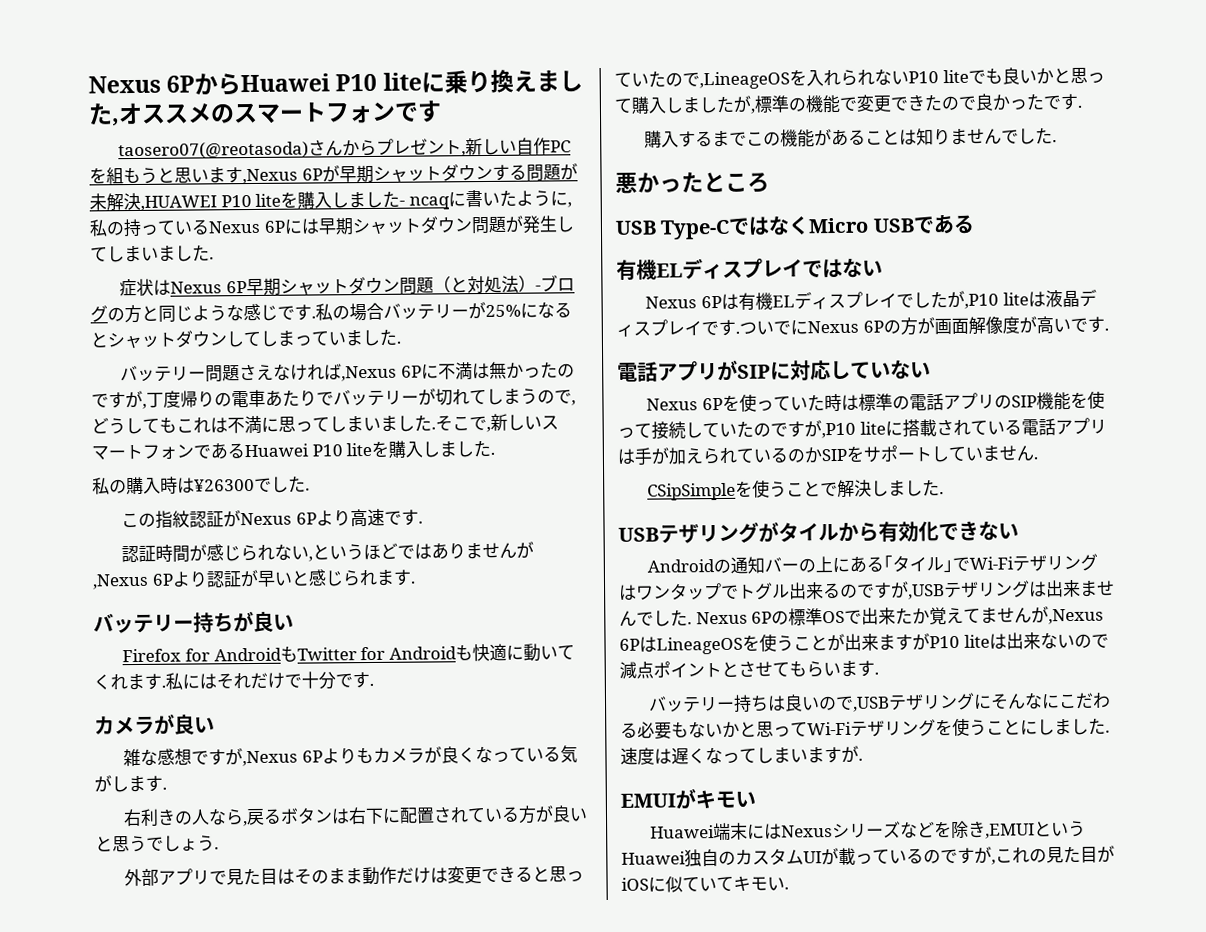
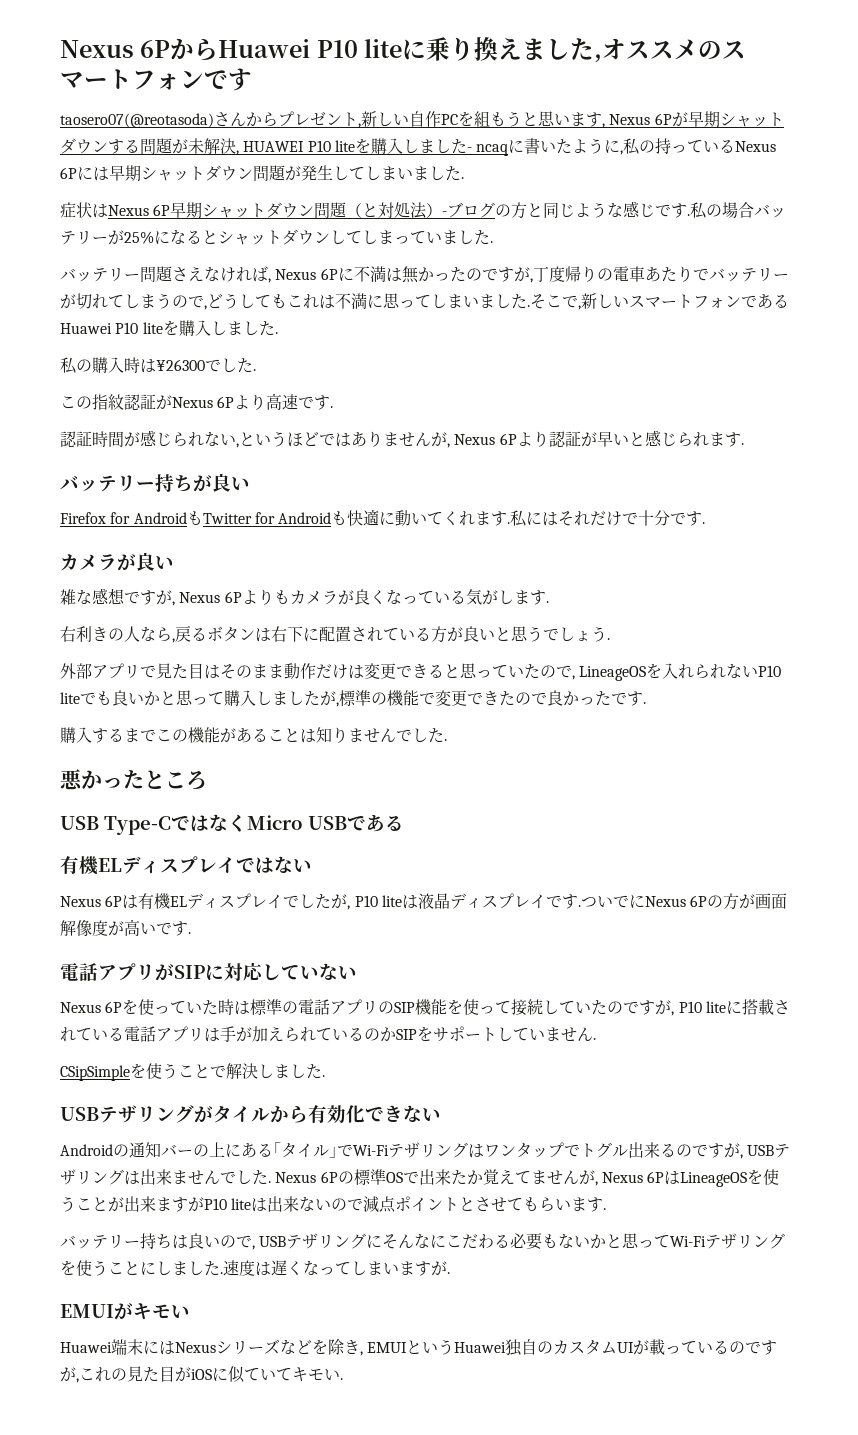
- taosero07(@reotasoda)さんからプレゼント,新しい自作PCを組もうと思います,Nexus 6Pが早期シャットダウンする問題が未解決,HUAWEI P10 liteを購入しました- ncaqに書いたように,私の持っているNexus 6Pには早期シャットダウン問題が発生してしまいました.
+ taosero07(@reotasoda)さんからプレゼント,新しい自作PCを組もうと思います, Nexus 6Pが早期シャットダウンする問題が未解決, HUAWEI P10 liteを購入しました- ncaqに書いたように,私の持っているNexus 6Pには早期シャットダウン問題が発生してしまいました.
- バッテリー問題さえなければ,Nexus 6Pに不満は無かったのですが,丁度帰りの電車あたりでバッテリーが切れてしまうので,どうしてもこれは不満に思ってしまいました.
+ バッテリー問題さえなければ, Nexus 6Pに不満は無かったのですが,丁度帰りの電車あたりでバッテリーが切れてしまうので,どうしてもこれは不満に思ってしまいました.
- 認証時間が感じられない,というほどではありませんが,Nexus 6Pより認証が早いと感じられます.
+ 認証時間が感じられない,というほどではありませんが, Nexus 6Pより認証が早いと感じられます.
- 雑な感想ですが,Nexus 6Pよりもカメラが良くなっている気がします.
+ 雑な感想ですが, Nexus 6Pよりもカメラが良くなっている気がします.
- 外部アプリで見た目はそのまま動作だけは変更できると思っていたので,LineageOSを入れられないP10 liteでも良いかと思って購入しましたが,標準の機能で変更できたので良かったです.
+ 外部アプリで見た目はそのまま動作だけは変更できると思っていたので, LineageOSを入れられないP10 liteでも良いかと思って購入しましたが,標準の機能で変更できたので良かったです.
- Nexus 6Pは有機ELディスプレイでしたが,P10 liteは液晶ディスプレイです.
+ Nexus 6Pは有機ELディスプレイでしたが, P10 liteは液晶ディスプレイです.
- Nexus 6Pを使っていた時は標準の電話アプリのSIP機能を使って接続していたのですが,P10 liteに搭載されている電話アプリは手が加えられているのかSIPをサポートしていません.
+ Nexus 6Pを使っていた時は標準の電話アプリのSIP機能を使って接続していたのですが, P10 liteに搭載されている電話アプリは手が加えられているのかSIPをサポートしていません.
- Androidの通知バーの上にある｢タイル｣でWi-Fiテザリングはワンタップでトグル出来るのですが,USBテザリングは出来ませんでした.
+ Androidの通知バーの上にある｢タイル｣でWi-Fiテザリングはワンタップでトグル出来るのですが, USBテザリングは出来ませんでした.
- Nexus 6Pの標準OSで出来たか覚えてませんが,Nexus 6PはLineageOSを使うことが出来ますがP10 liteは出来ないので減点ポイントとさせてもらいます.
+ Nexus 6Pの標準OSで出来たか覚えてませんが, Nexus 6PはLineageOSを使うことが出来ますがP10 liteは出来ないので減点ポイントとさせてもらいます.
- バッテリー持ちは良いので,USBテザリングにそんなにこだわる必要もないかと思ってWi-Fiテザリングを使うことにしました.
+ バッテリー持ちは良いので, USBテザリングにそんなにこだわる必要もないかと思ってWi-Fiテザリングを使うことにしました.
- Huawei端末にはNexusシリーズなどを除き,EMUIというHuawei独自のカスタムUIが載っているのですが,これの見た目がiOSに似ていてキモい.
+ Huawei端末にはNexusシリーズなどを除き, EMUIというHuawei独自のカスタムUIが載っているのですが,これの見た目がiOSに似ていてキモい.

